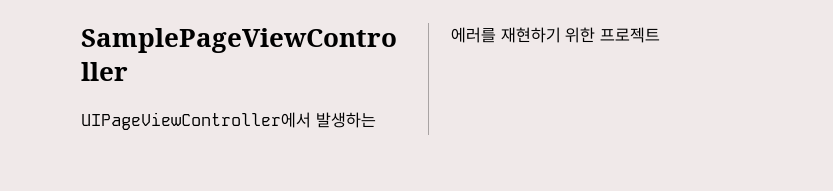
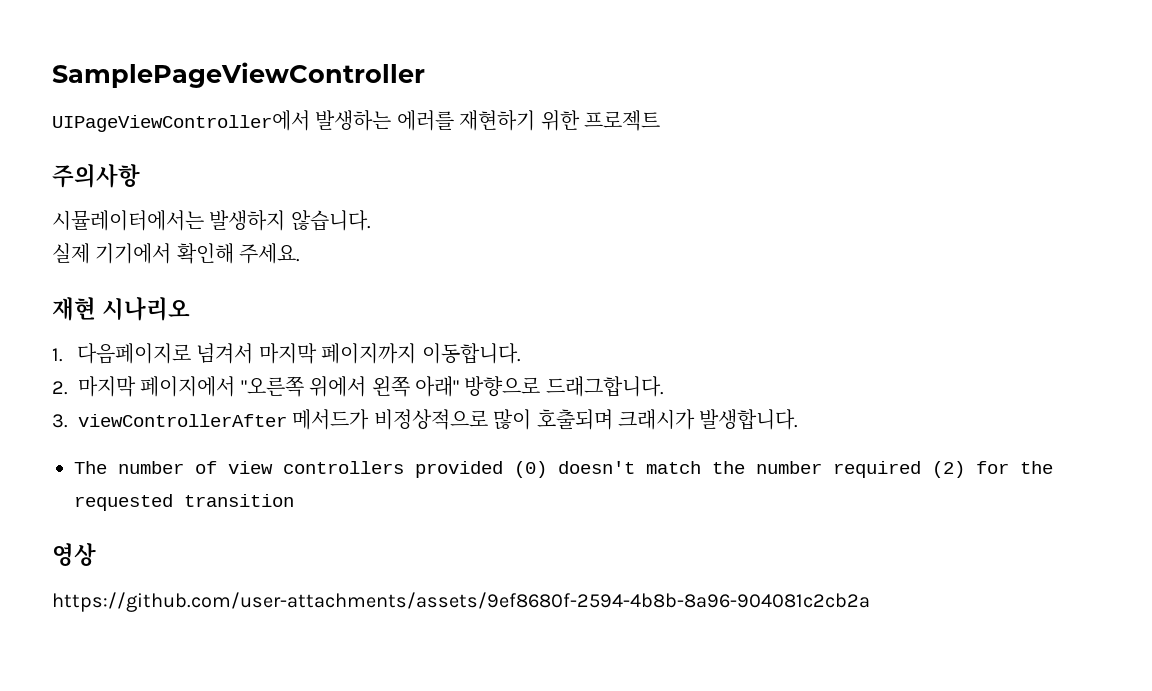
+ 주의사항
+ 시뮬레이터에서는 발생하지 않습니다.
+ 실제 기기에서 확인해 주세요.
+ 재현 시나리오
+ 1. 다음페이지로 넘겨서 마지막 페이지까지 이동합니다.
+ 2. 마지막 페이지에서 "오른쪽 위에서 왼쪽 아래" 방향으로 드래그합니다.
+ 3. viewControllerAfter 메서드가 비정상적으로 많이 호출되며 크래시가 발생합니다.
+ The number of view controllers provided (0) doesn't match the number required (2) for the requested transition
+ 영상
+ https://github.com/user-attachments/assets/9ef8680f-2594-4b8b-8a96-904081c2cb2a

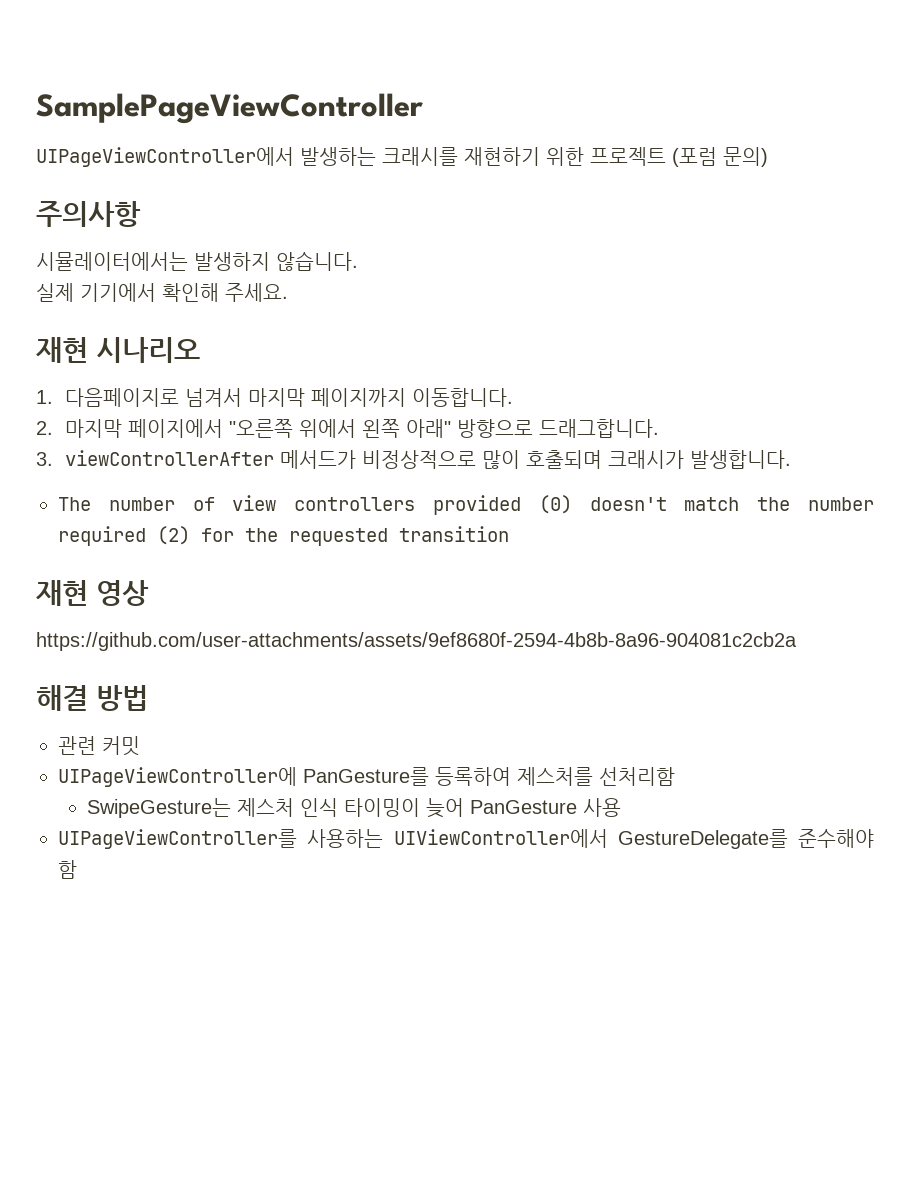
- UIPageViewController에서 발생하는 에러를 재현하기 위한 프로젝트
+ UIPageViewController에서 발생하는 크래시를 재현하기 위한 프로젝트 (포럼 문의)
- 영상
+ 재현 영상
+ 해결 방법
+ 관련 커밋
+ UIPageViewController에 PanGesture를 등록하여 제스처를 선처리함
+ SwipeGesture는 제스처 인식 타이밍이 늦어 PanGesture 사용
+ UIPageViewController를 사용하는 UIViewController에서 GestureDelegate를 준수해야 함

